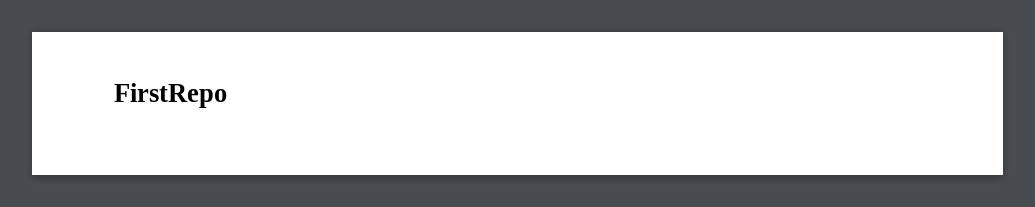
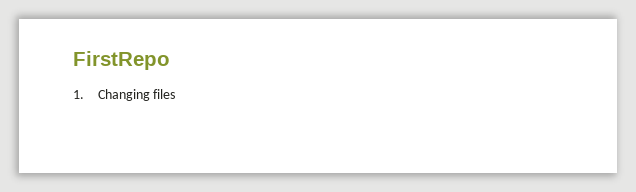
+ 1. Changing files

